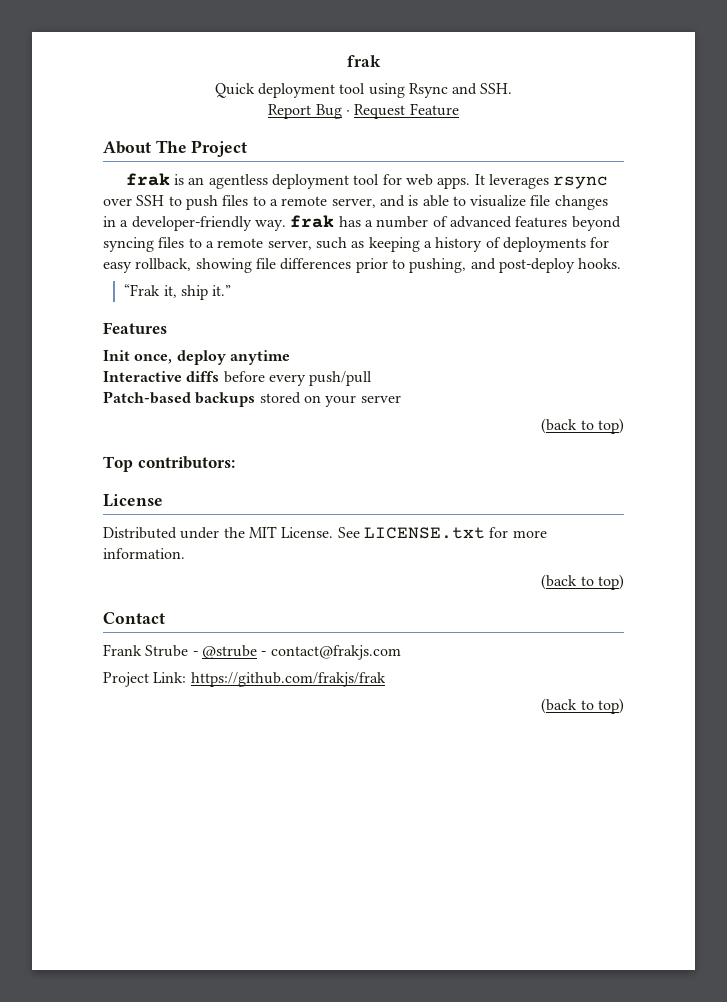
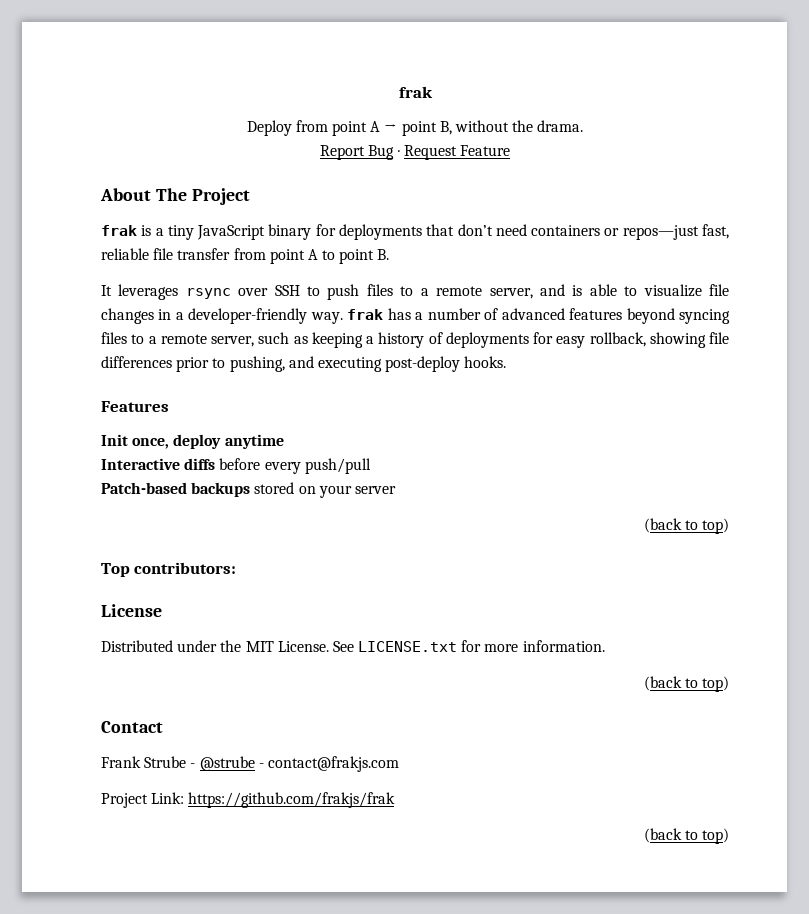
- Quick deployment tool using Rsync and SSH.
+ Deploy from point A → point B, without the drama.
- frak is an agentless deployment tool for web apps. It leverages rsync over SSH to push files to a remote server, and is able to visualize file changes in a developer-friendly way. frak has a number of advanced features beyond syncing files to a remote server, such as keeping a history of deployments for easy rollback, showing file differences prior to pushing, and post-deploy hooks.
+ frak is a tiny JavaScript binary for deployments that don’t need containers or repos—just fast, reliable file transfer from point A to point B.
+ It leverages rsync over SSH to push files to a remote server, and is able to visualize file changes in a developer-friendly way. frak has a number of advanced features beyond syncing files to a remote server, such as keeping a history of deployments for easy rollback, showing file differences prior to pushing, and executing post-deploy hooks.
- “Frak it, ship it.”

